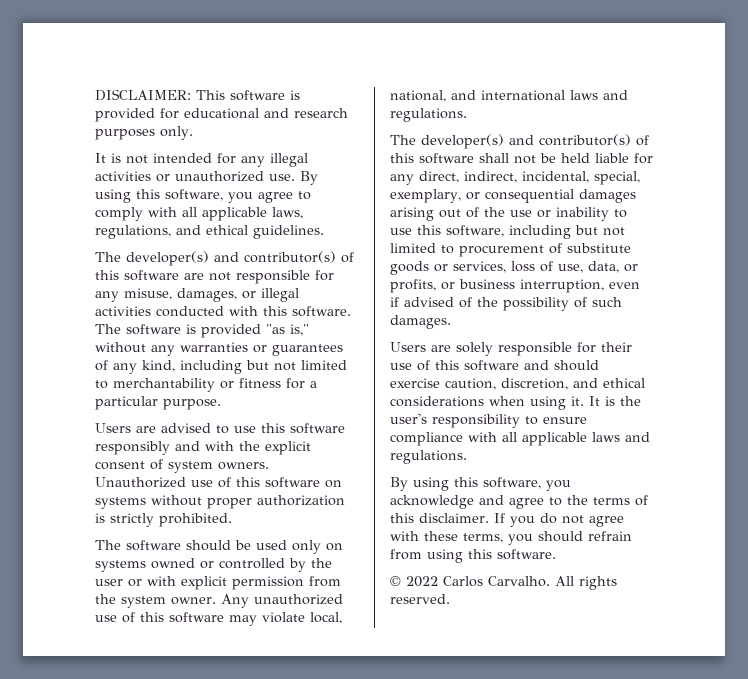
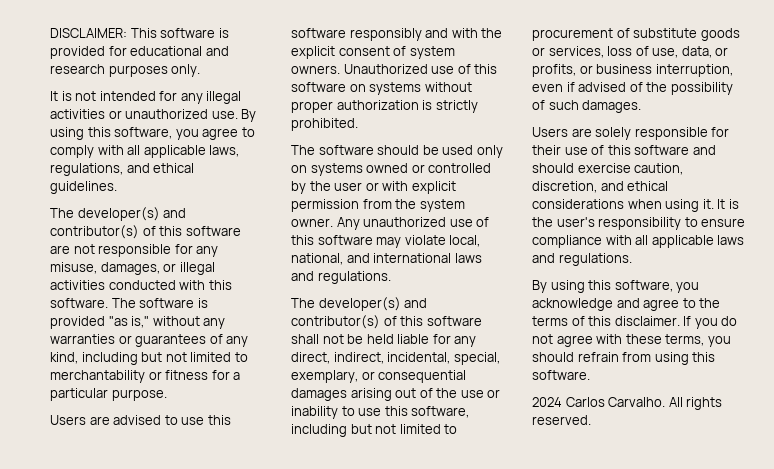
- © 2022 Carlos Carvalho.
+ 2024 Carlos Carvalho.

